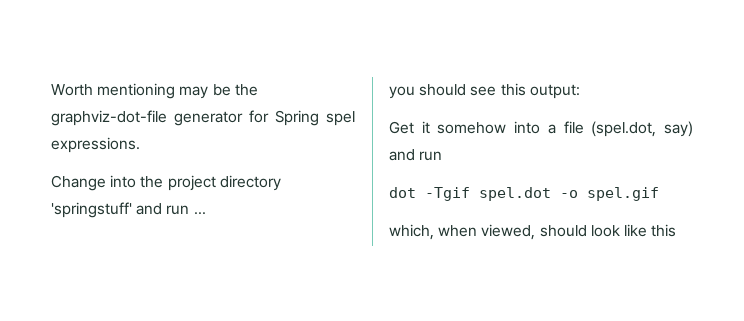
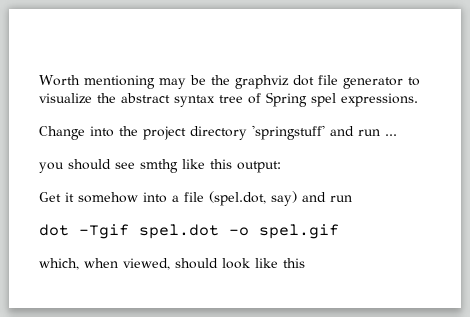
- Worth mentioning may be the graphviz-dot-file generator for Spring spel expressions.
+ Worth mentioning may be the graphviz dot file generator to visualize the abstract syntax tree of Spring spel expressions.
- you should see this output:
+ you should see smthg like this output:

